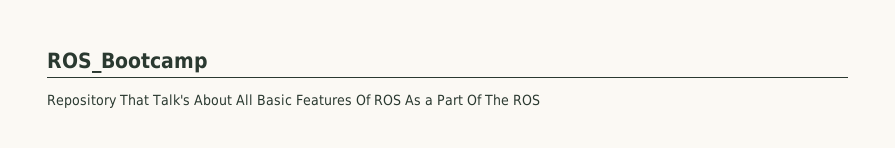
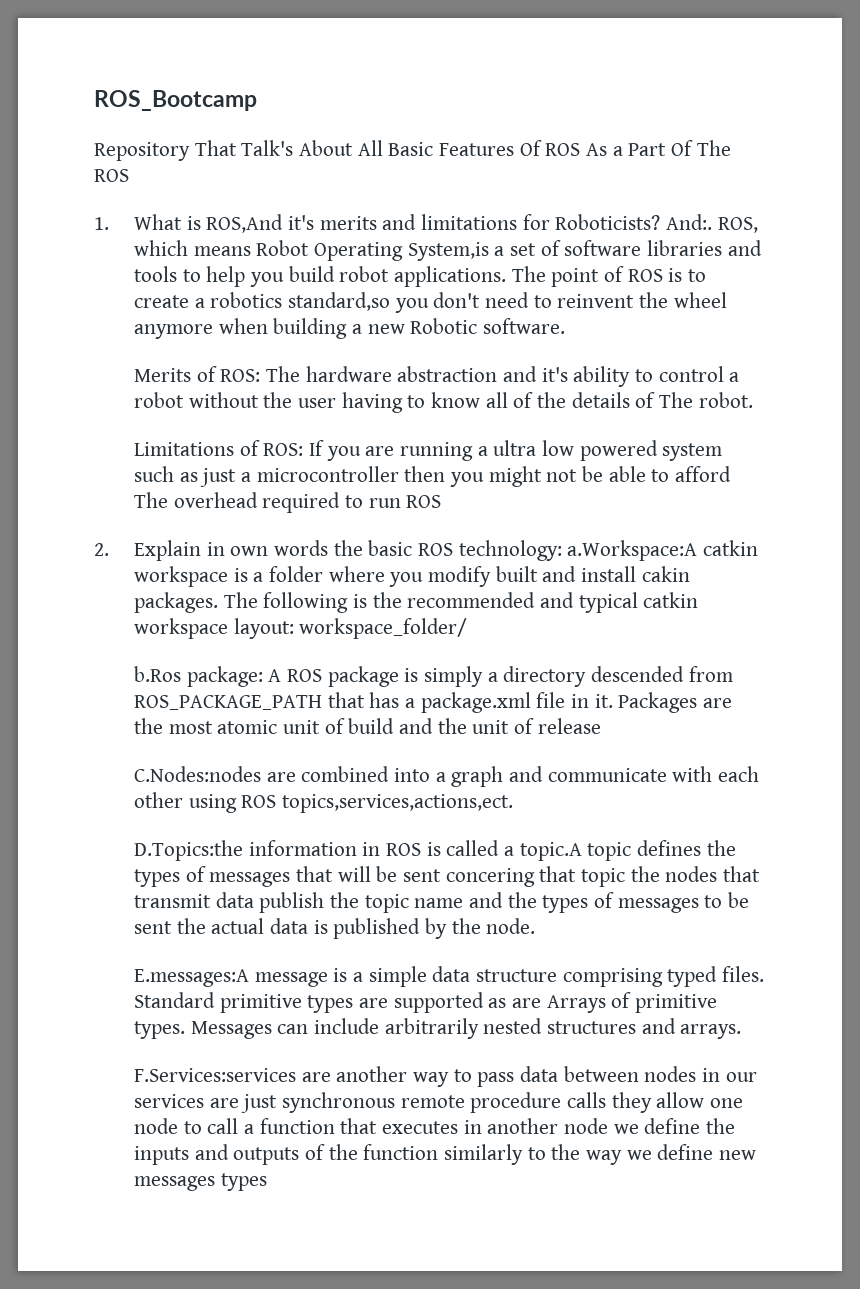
+ 1. What is ROS,And it's merits and limitations for Roboticists? And:. ROS, which means Robot Operating System,is a set of software libraries and tools to help you build robot applications. The point of ROS is to create a robotics standard,so you don't need to reinvent the wheel anymore when building a new Robotic software.
+ Merits of ROS: The hardware abstraction and it's ability to control a robot without the user having to know all of the details of The robot.
+ Limitations of ROS: If you are running a ultra low powered system such as just a microcontroller then you might not be able to afford The overhead required to run ROS
+ 2. Explain in own words the basic ROS technology: a.Workspace:A catkin workspace is a folder where you modify built and install cakin packages. The following is the recommended and typical catkin workspace layout: workspace_folder/
+ b.Ros package: A ROS package is simply a directory descended from ROS_PACKAGE_PATH that has a package.xml file in it. Packages are the most atomic unit of build and the unit of release
+ C.Nodes:nodes are combined into a graph and communicate with each other using ROS topics,services,actions,ect.
+ D.Topics:the information in ROS is called a topic.A topic defines the types of messages that will be sent concering that topic the nodes that transmit data publish the topic name and the types of messages to be sent the actual data is published by the node.
+ E.messages:A message is a simple data structure comprising typed files. Standard primitive types are supported as are Arrays of primitive types. Messages can include arbitrarily nested structures and arrays.
+ F.Services:services are another way to pass data between nodes in our services are just synchronous remote procedure calls they allow one node to call a function that executes in another node we define the inputs and outputs of the function similarly to the way we define new messages types

